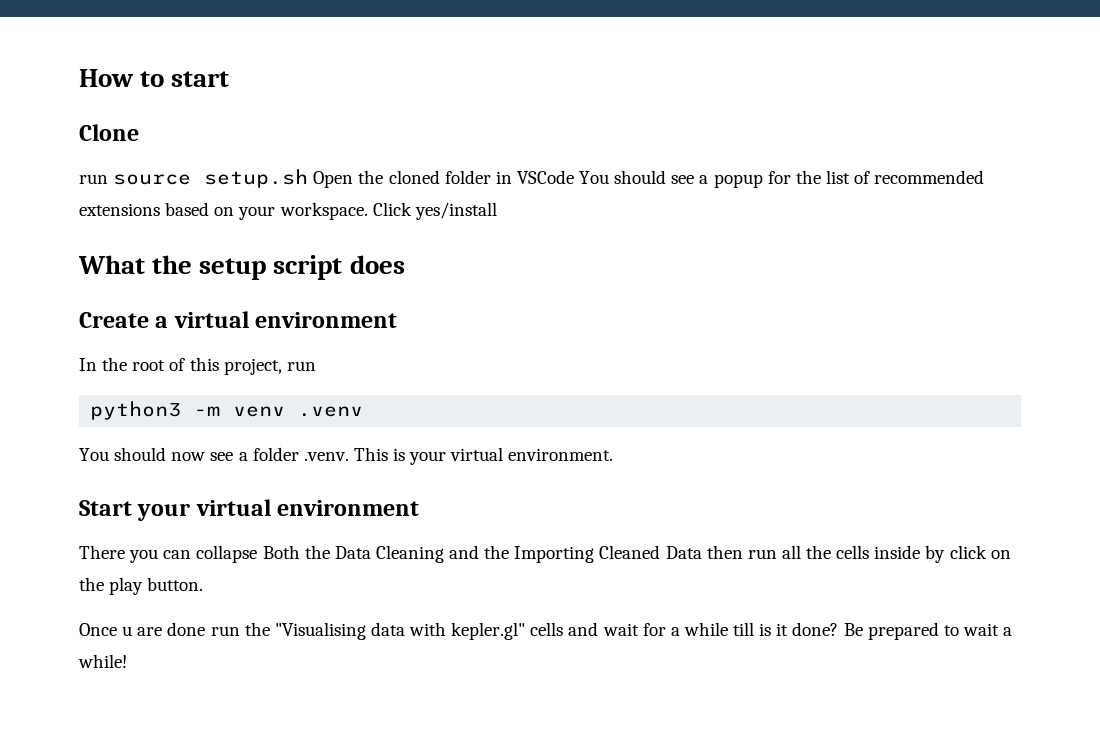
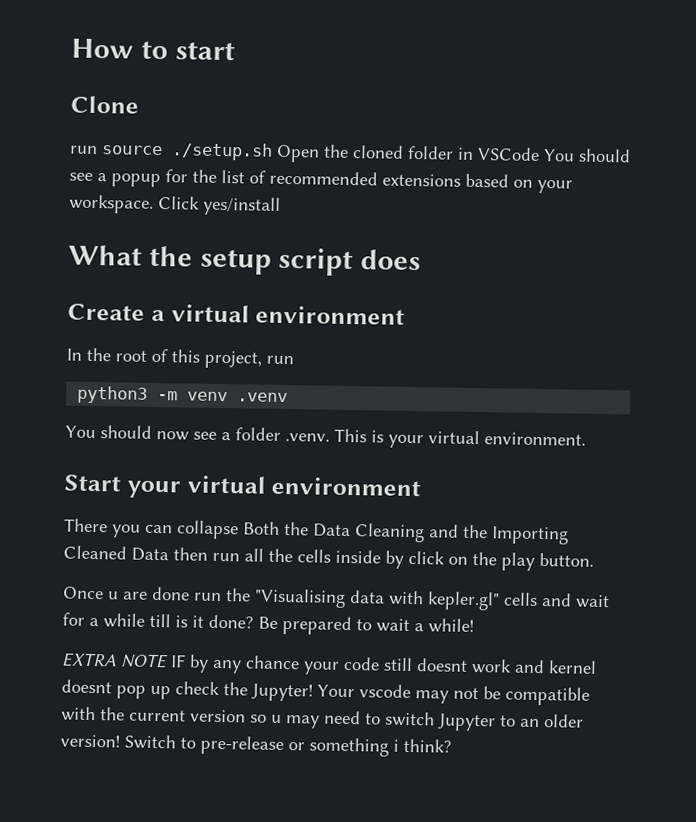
- run source setup.sh Open the cloned folder in VSCode You should see a popup for the list of recommended extensions based on your workspace.
+ run source ./setup.sh Open the cloned folder in VSCode You should see a popup for the list of recommended extensions based on your workspace.
+ EXTRA NOTE IF by any chance your code still doesnt work and kernel doesnt pop up check the Jupyter! Your vscode may not be compatible with the current version so u may need to switch Jupyter to an older version! Switch to pre-release or something i think?

